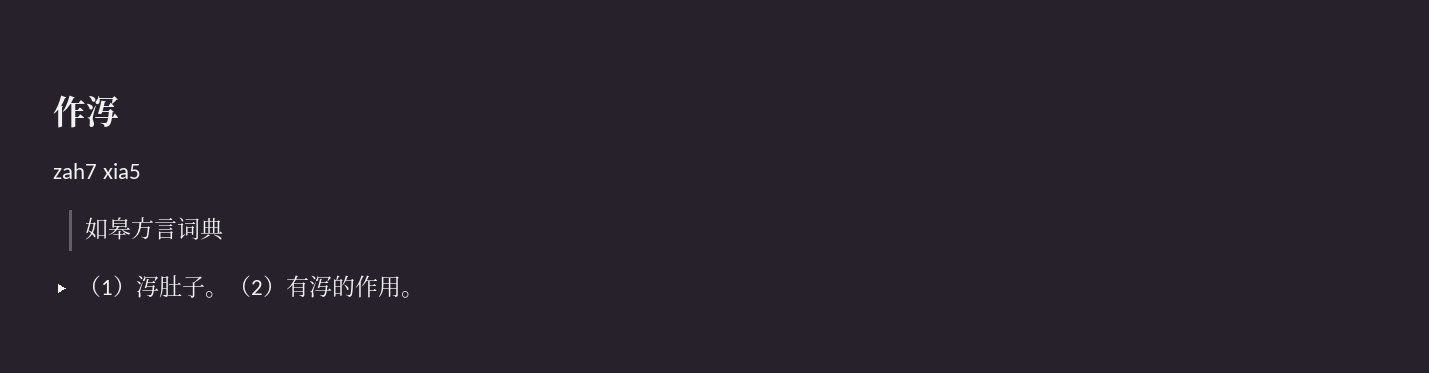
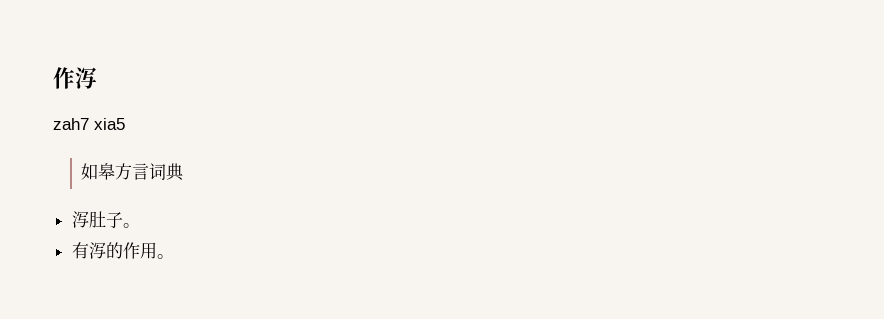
- （1）泻肚子。（2）有泻的作用。
+ 泻肚子。
+ 有泻的作用。

